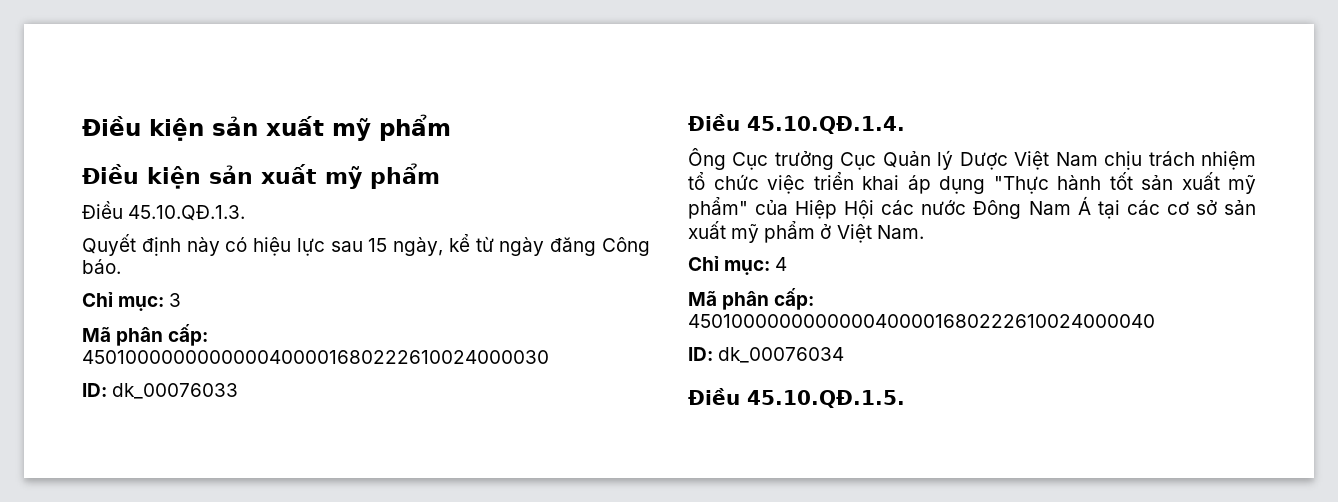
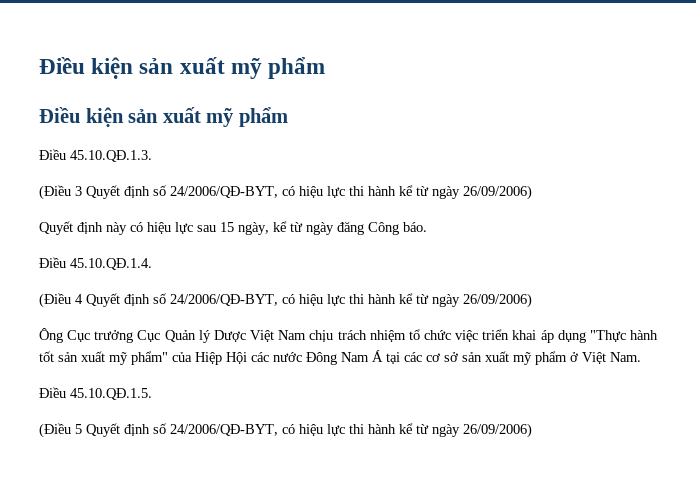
+ (Điều 3 Quyết định số 24/2006/QĐ-BYT, có hiệu lực thi hành kể từ ngày 26/09/2006)
- Chỉ mục: 3
- Mã phân cấp: 4501000000000000400001680222610024000030
- ID: dk_00076033
  Điều 45.10.QĐ.1.4.
+ (Điều 4 Quyết định số 24/2006/QĐ-BYT, có hiệu lực thi hành kể từ ngày 26/09/2006)
- Chỉ mục: 4
- Mã phân cấp: 4501000000000000400001680222610024000040
- ID: dk_00076034
  Điều 45.10.QĐ.1.5.
+ (Điều 5 Quyết định số 24/2006/QĐ-BYT, có hiệu lực thi hành kể từ ngày 26/09/2006)

